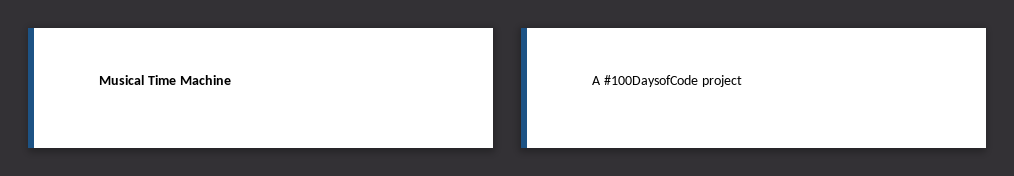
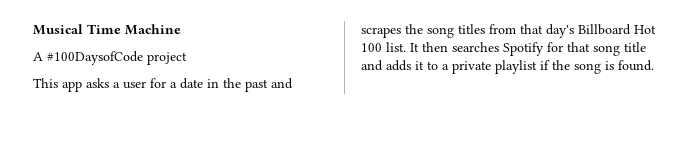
+ This app asks a user for a date in the past and scrapes the song titles from that day's Billboard Hot 100 list. It then searches Spotify for that song title and adds it to a private playlist if the song is found.

